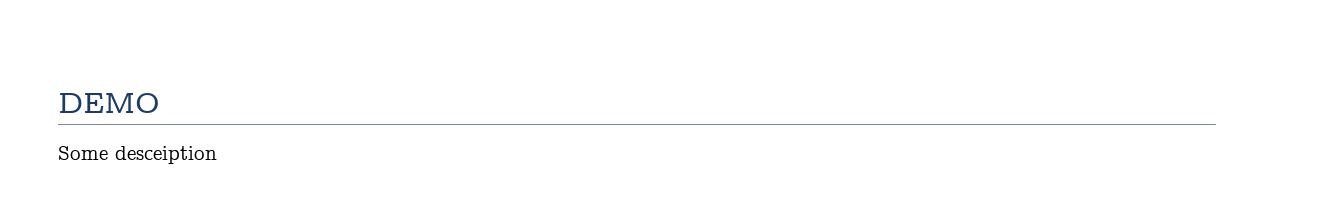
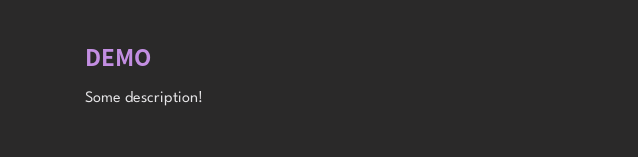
- Some desceiption
+ Some description!

